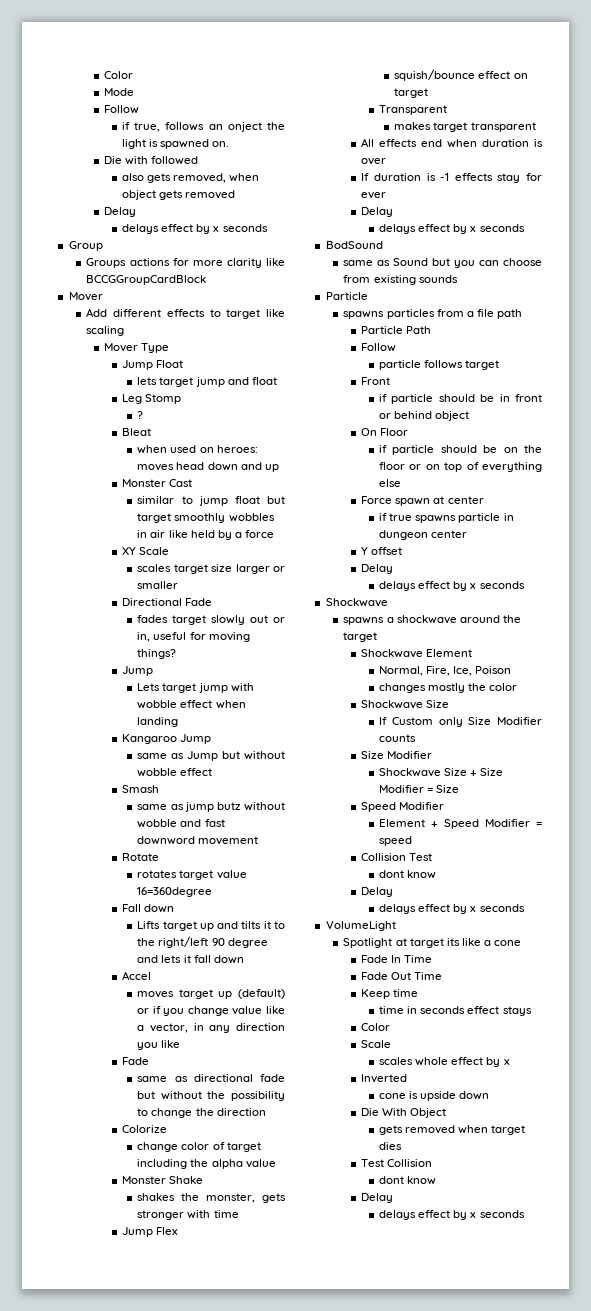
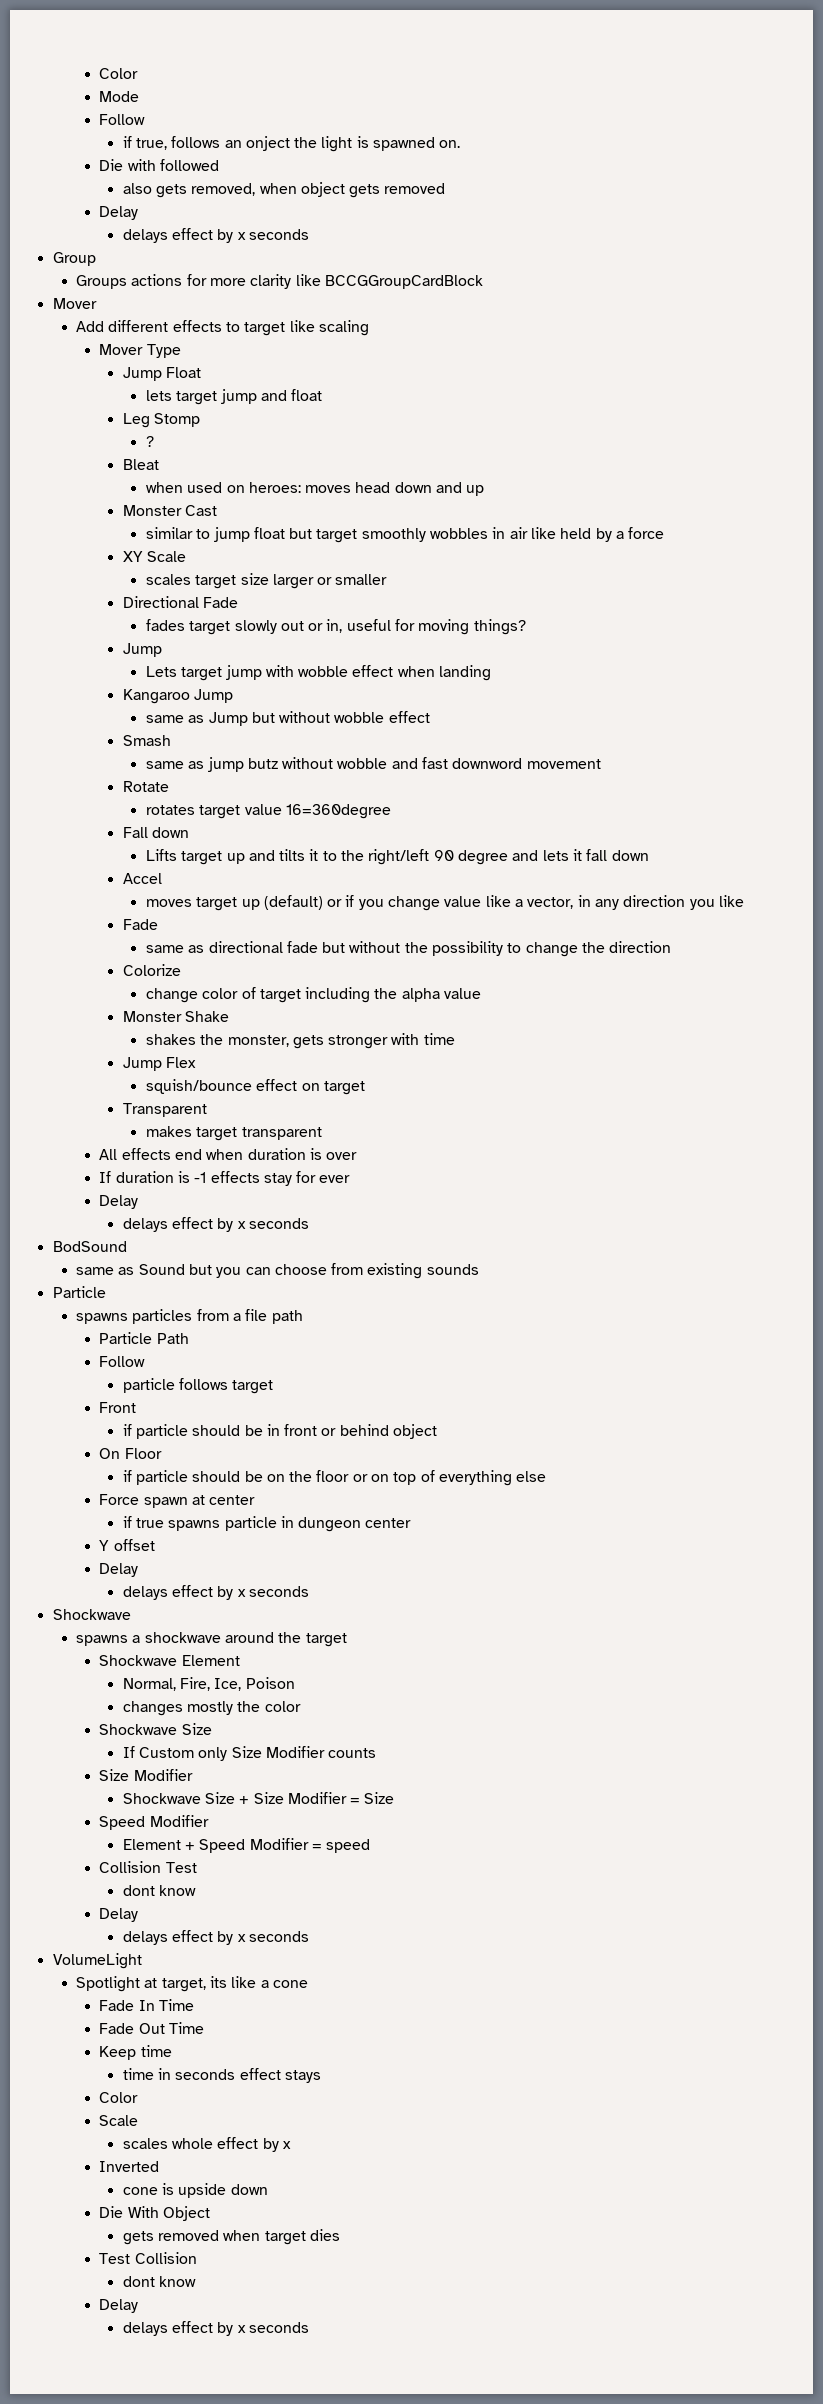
- Spotlight at target its like a cone
+ Spotlight at target, its like a cone

